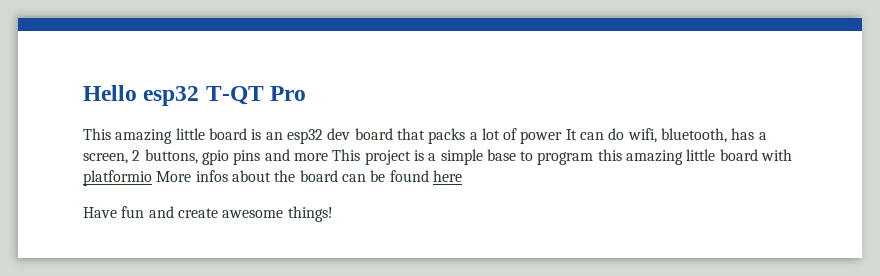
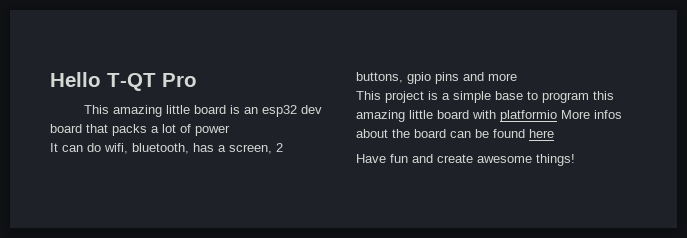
- Hello esp32 T-QT Pro
+ Hello T-QT Pro
- This amazing little board is an esp32 dev board that packs a lot of power It can do wifi, bluetooth, has a screen, 2 buttons, gpio pins and more This project is a simple base to program this amazing little board with platformio More infos about the board can be found here
+ This amazing little board is an esp32 dev board that packs a lot of power
+ It can do wifi, bluetooth, has a screen, 2 buttons, gpio pins and more
+ This project is a simple base to program this amazing little board with platformio More infos about the board can be found here

